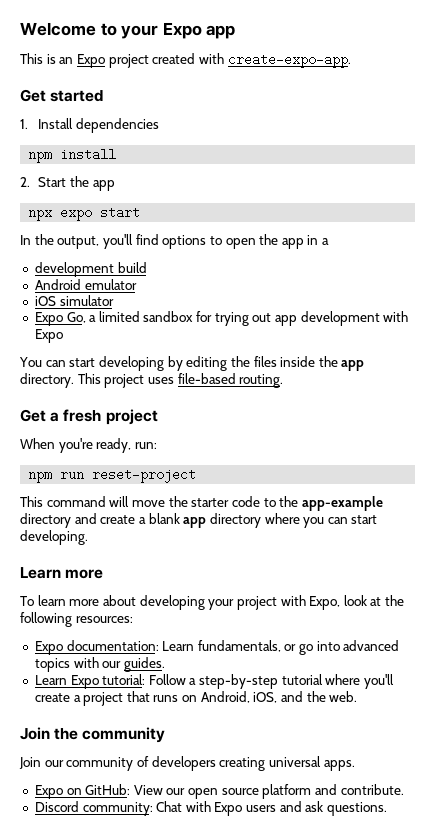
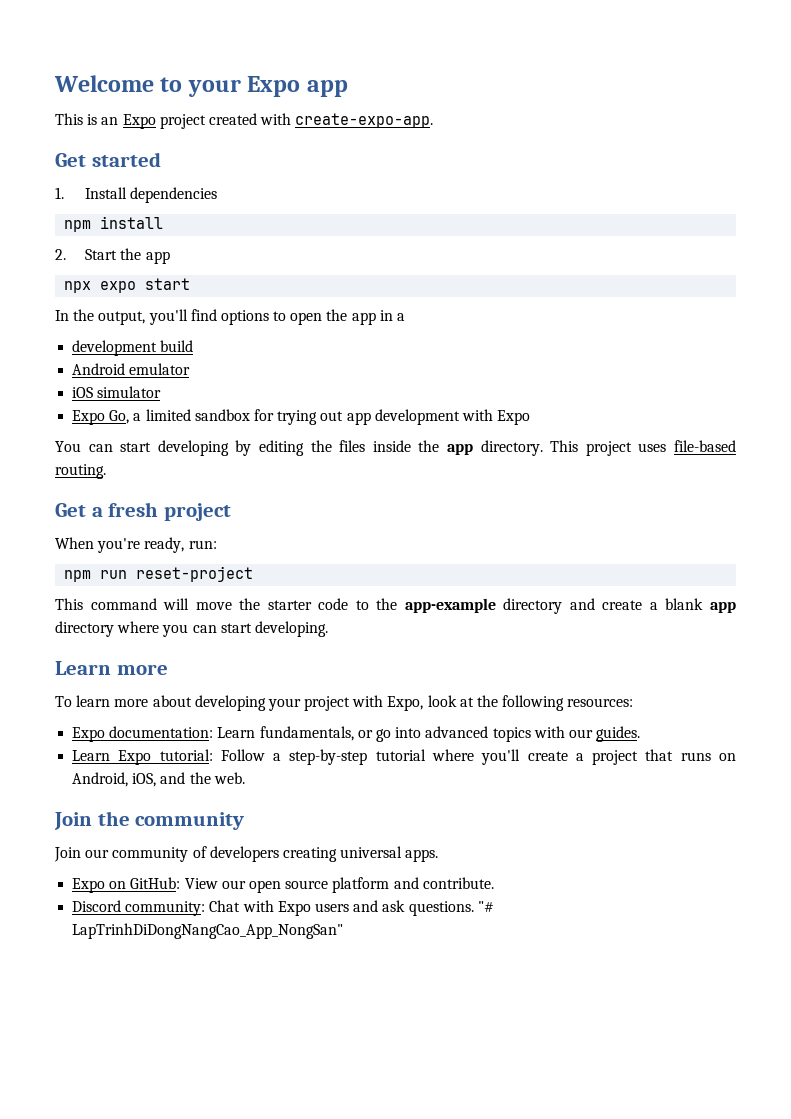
+ "# LapTrinhDiDongNangCao_App_NongSan"

